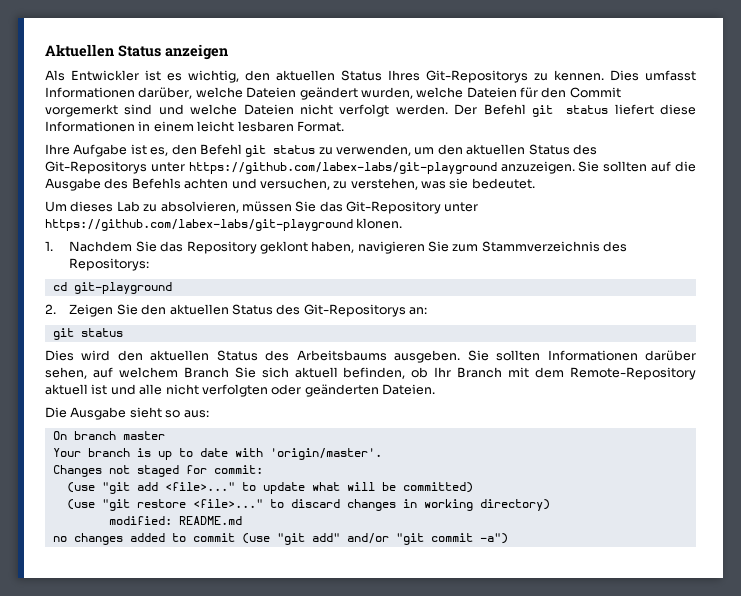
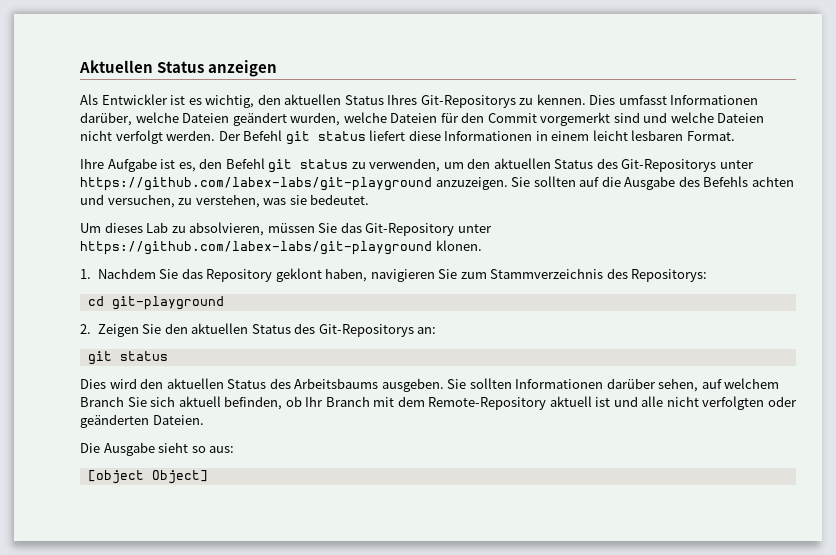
- On branch master
- Your branch is up to date with 'origin/master'.
- Changes not staged for commit:
- (use "git add <file>..." to update what will be committed)
- (use "git restore <file>..." to discard changes in working directory)
- modified: README.md
- no changes added to commit (use "git add" and/or "git commit -a")
+ [object Object]

